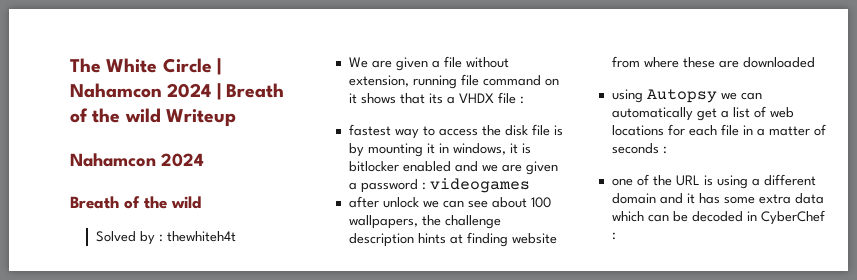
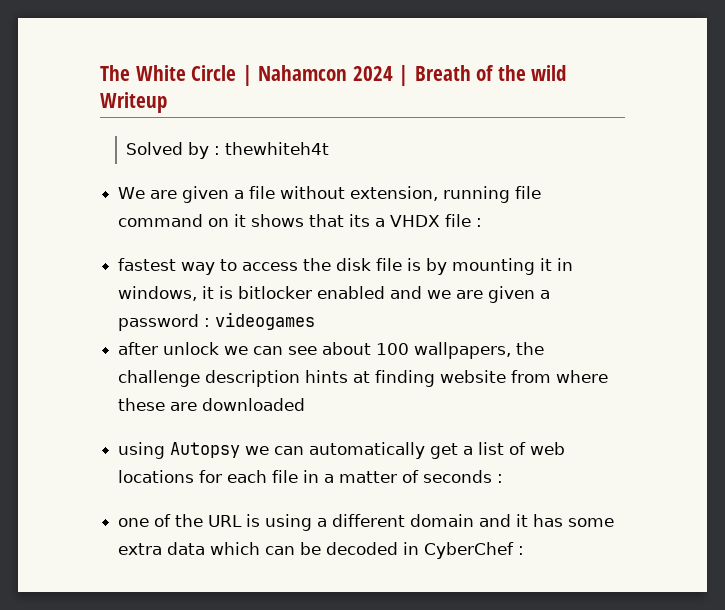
  The White Circle | Nahamcon 2024 | Breath of the wild Writeup
- Nahamcon 2024
- Breath of the wild

